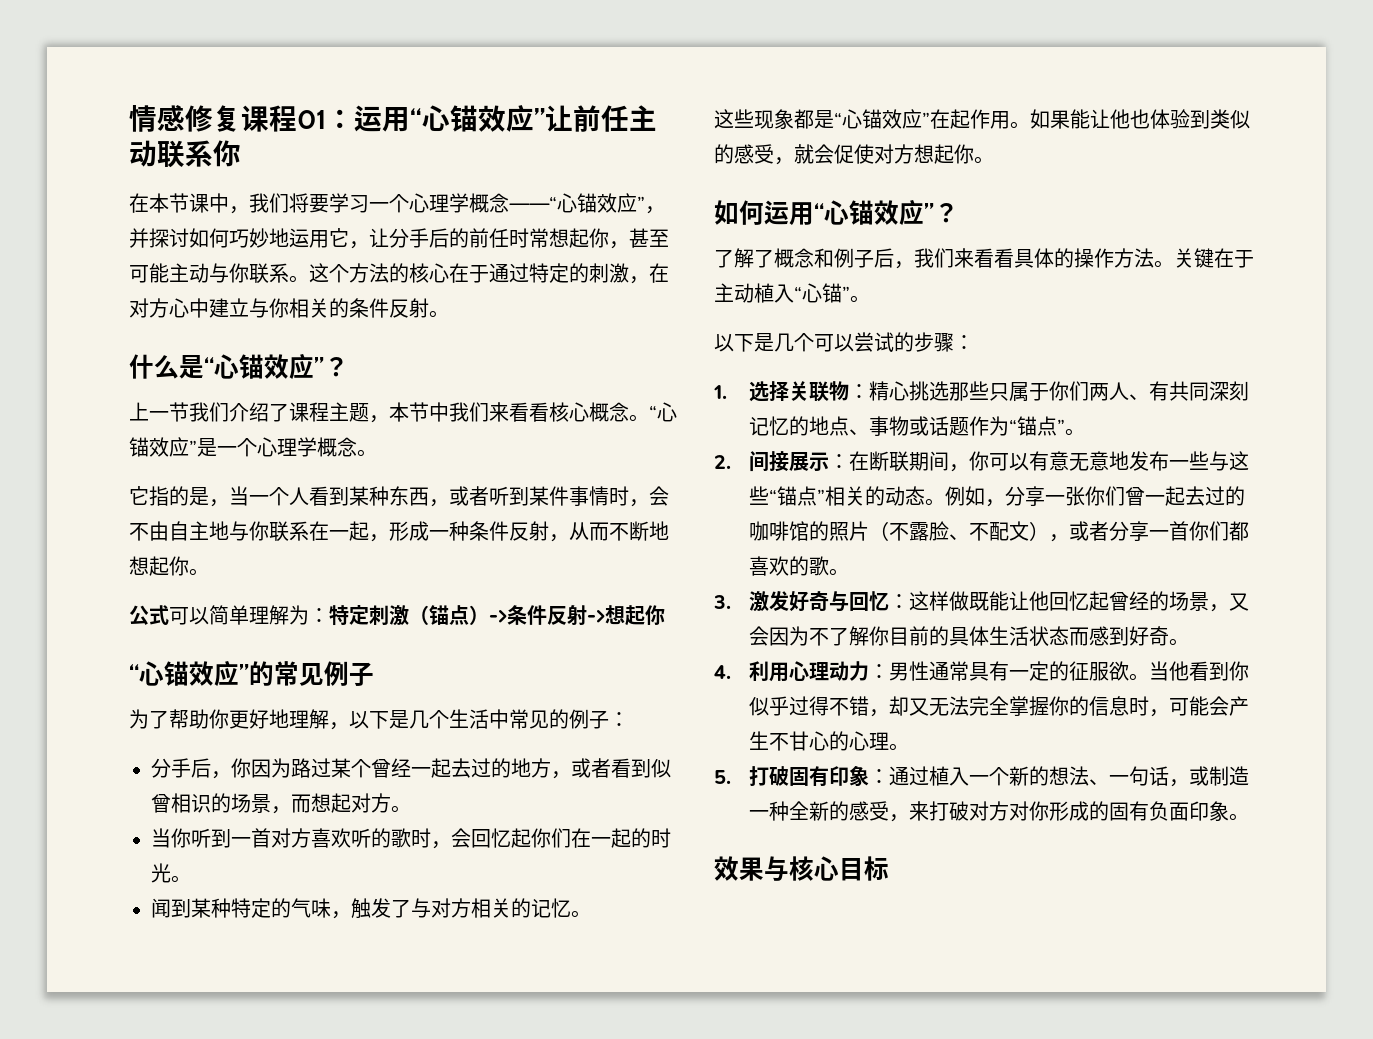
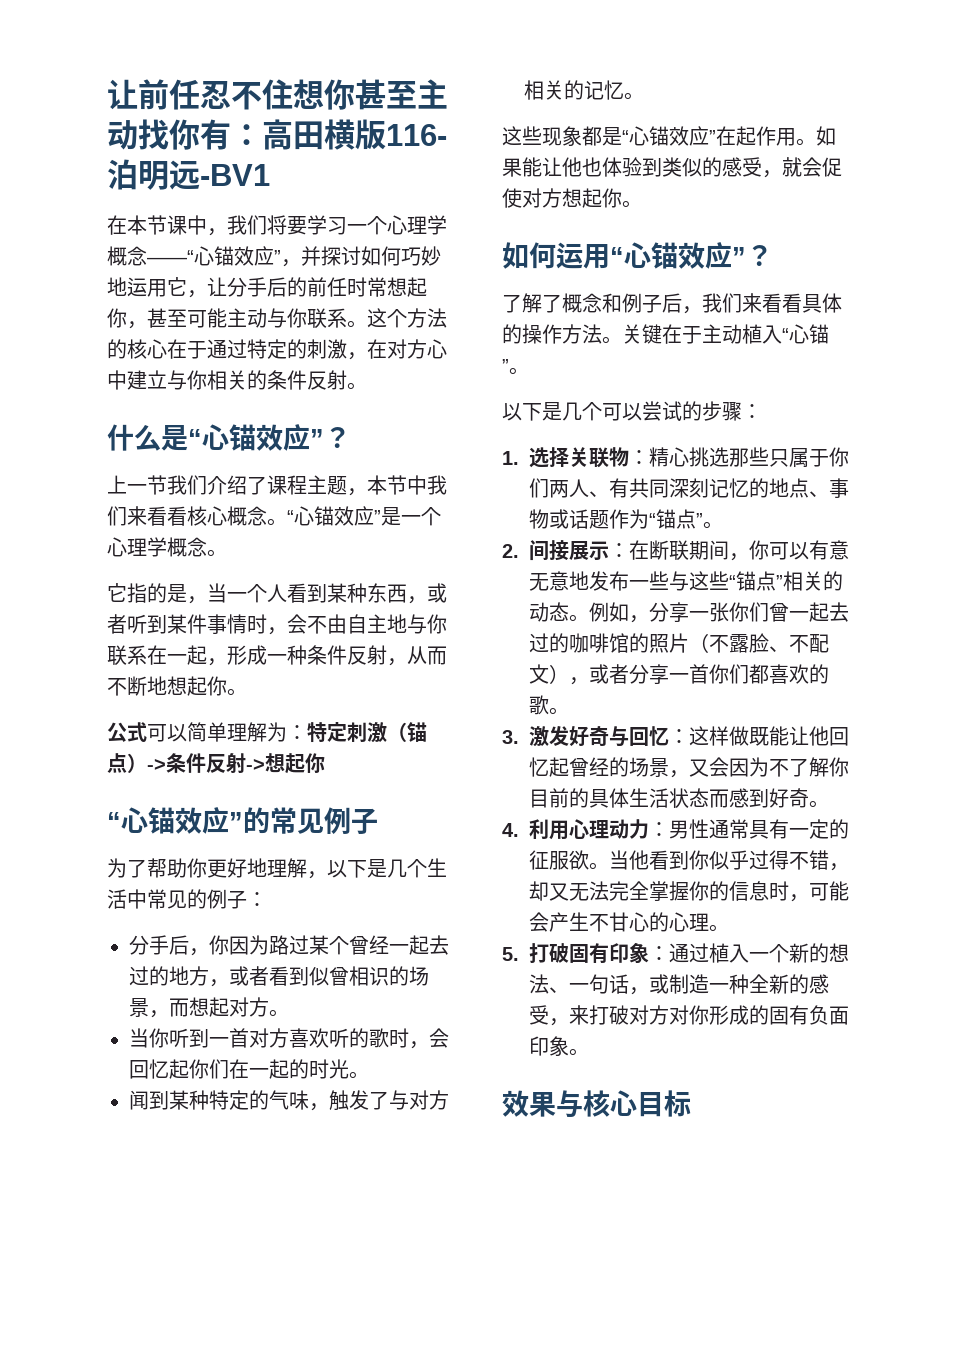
- 情感修复课程01：运用“心锚效应”让前任主动联系你
+ 让前任忍不住想你甚至主动找你有：高田横版116-泊明远-BV1

